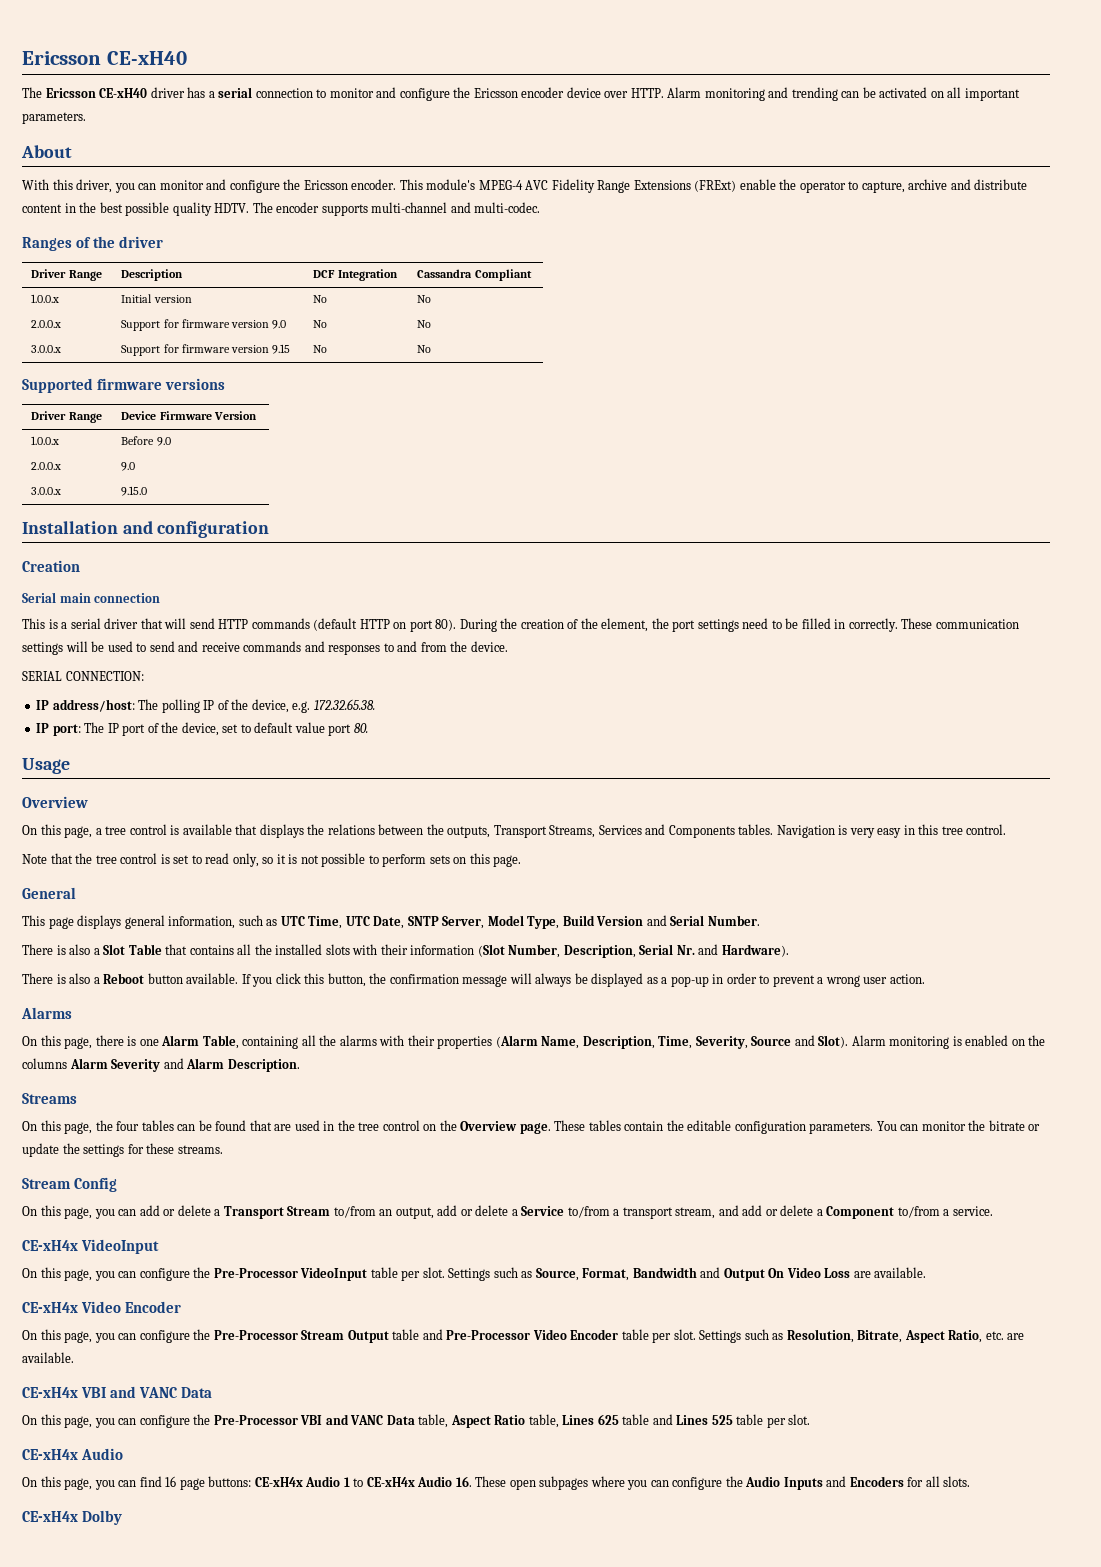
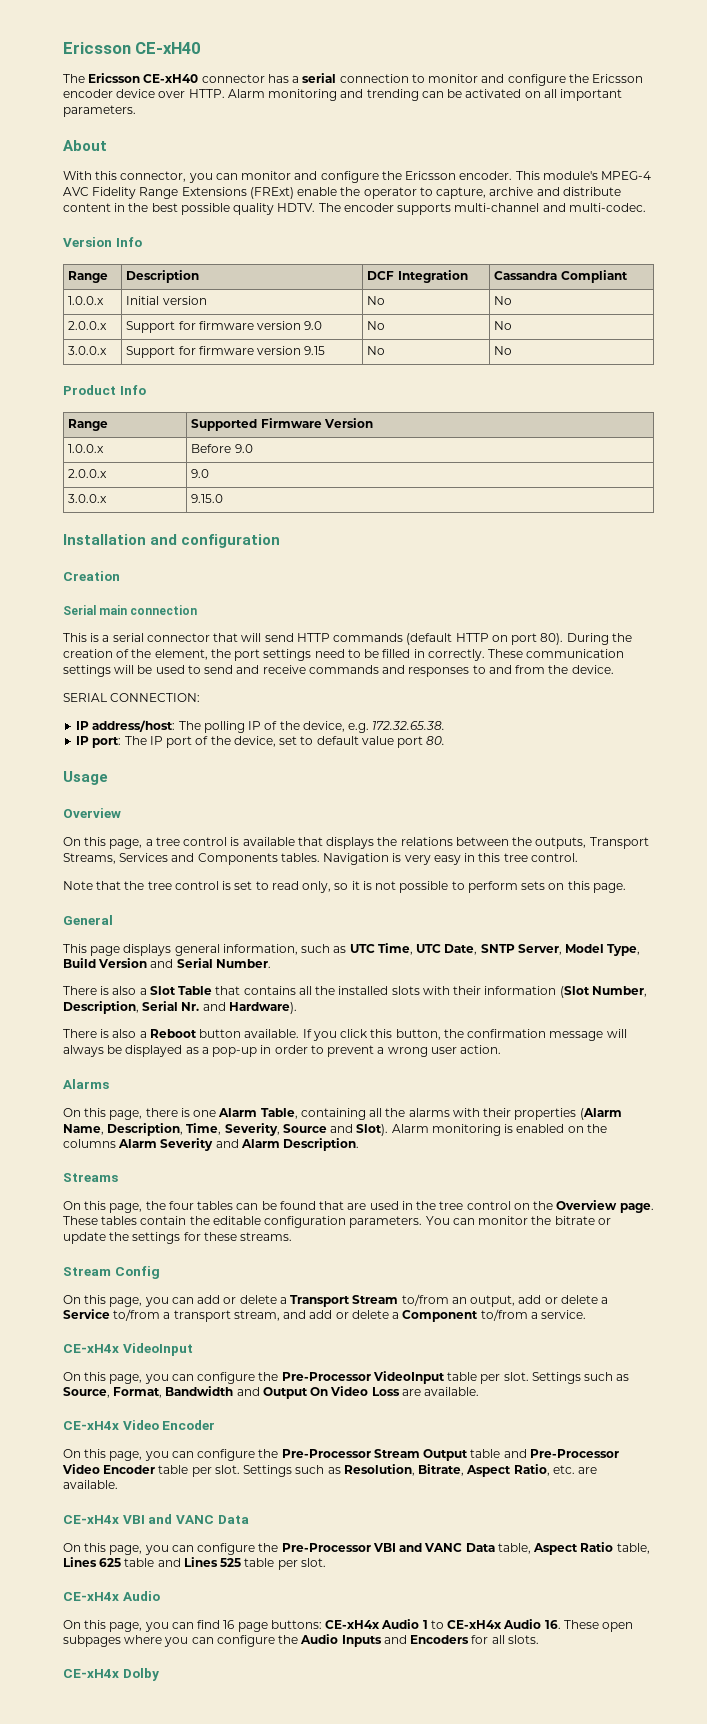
- The Ericsson CE-xH40 driver has a serial connection to monitor and configure the Ericsson encoder device over HTTP.
+ The Ericsson CE-xH40 connector has a serial connection to monitor and configure the Ericsson encoder device over HTTP.
- With this driver, you can monitor and configure the Ericsson encoder.
+ With this connector, you can monitor and configure the Ericsson encoder.
- Ranges of the driver
- Driver Range | Description | DCF Integration | Cassandra Compliant
+ Version Info
+ Range | Description | DCF Integration | Cassandra Compliant
- Supported firmware versions
- Driver Range | Device Firmware Version
+ Product Info
+ Range | Supported Firmware Version
- This is a serial driver that will send HTTP commands (default HTTP on port 80).
+ This is a serial connector that will send HTTP commands (default HTTP on port 80).

